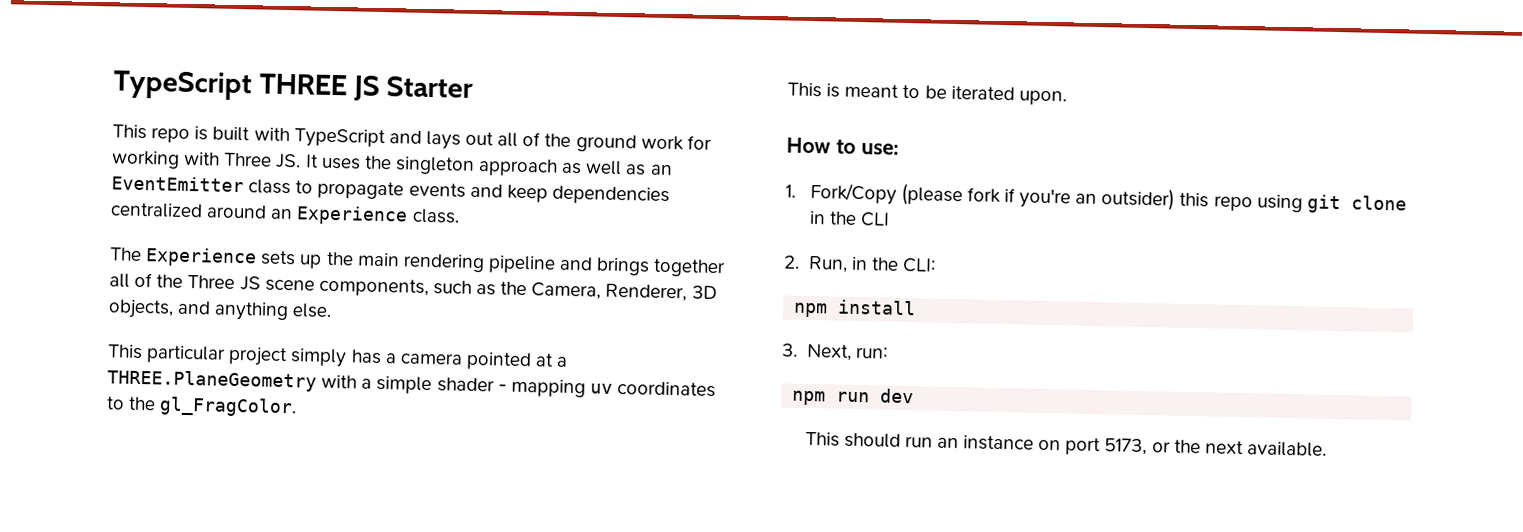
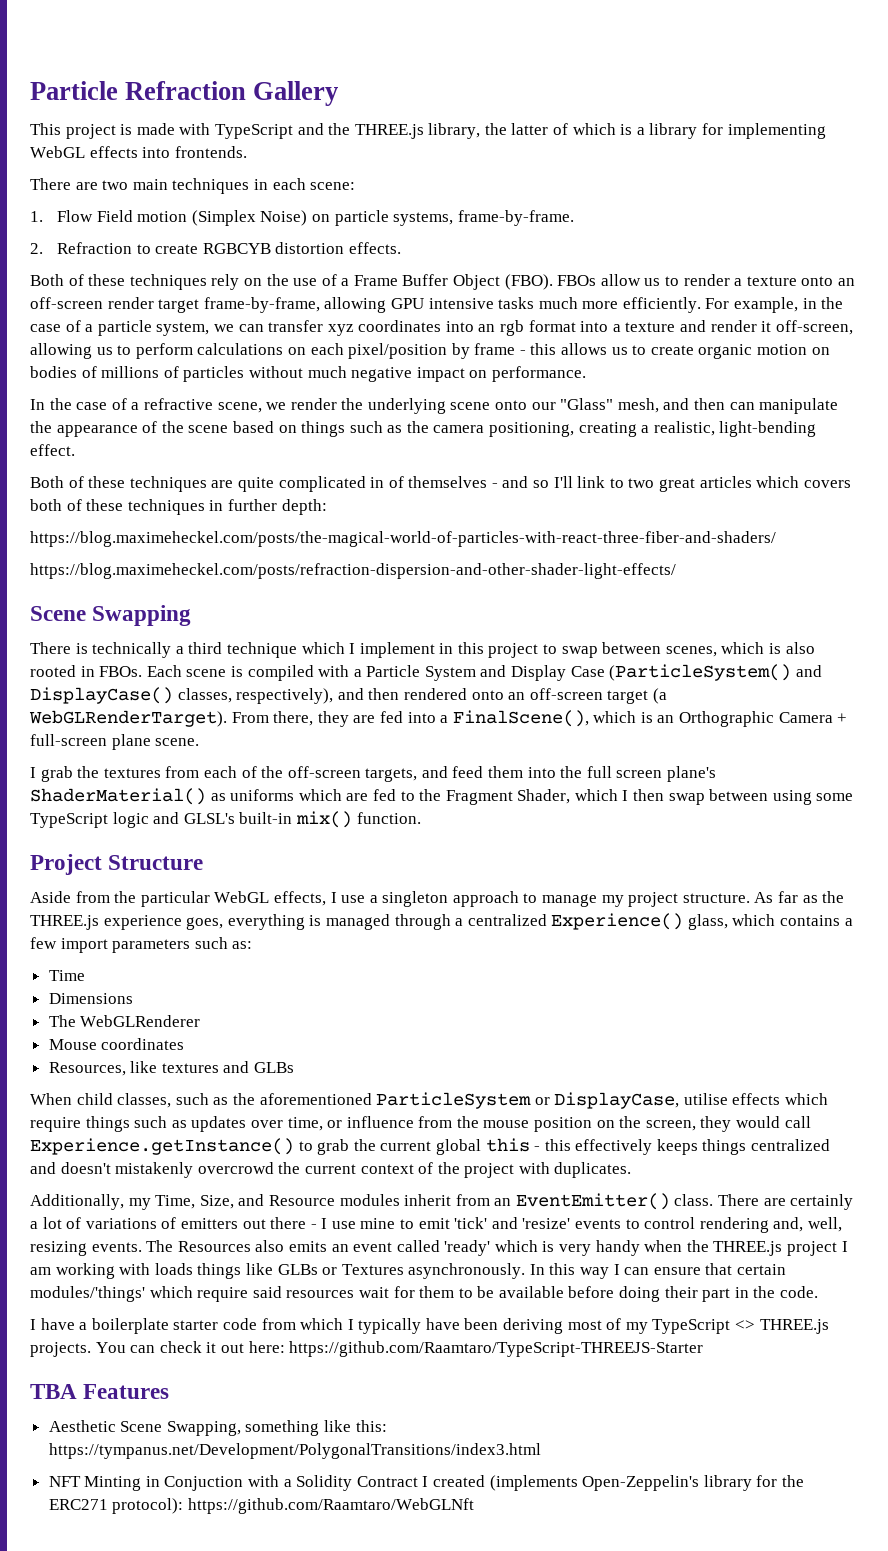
- TypeScript THREE JS Starter
- This repo is built with TypeScript and lays out all of the ground work for working with Three JS. It uses the singleton approach as well as an EventEmitter class to propagate events and keep dependencies centralized around an Experience class.
- The Experience sets up the main rendering pipeline and brings together all of the Three JS scene components, such as the Camera, Renderer, 3D objects, and anything else.
- This particular project simply has a camera pointed at a THREE.PlaneGeometry with a simple shader - mapping uv coordinates to the gl_FragColor.
- This is meant to be iterated upon.
- How to use:
- 1. Fork/Copy (please fork if you're an outsider) this repo using git clone in the CLI
- 2. Run, in the CLI:
- npm install
- 3. Next, run:
- npm run dev
- This should run an instance on port 5173, or the next available.
+ Particle Refraction Gallery
+ This project is made with TypeScript and the THREE.js library, the latter of which is a library for implementing WebGL effects into frontends.
+ There are two main techniques in each scene:
+ 1. Flow Field motion (Simplex Noise) on particle systems, frame-by-frame.
+ 2. Refraction to create RGBCYB distortion effects.
+ Both of these techniques rely on the use of a Frame Buffer Object (FBO). FBOs allow us to render a texture onto an off-screen render target frame-by-frame, allowing GPU intensive tasks much more efficiently. For example, in the case of a particle system, we can transfer xyz coordinates into an rgb format into a texture and render it off-screen, allowing us to perform calculations on each pixel/position by frame - this allows us to create organic motion on bodies of millions of particles without much negative impact on performance.
+ In the case of a refractive scene, we render the underlying scene onto our "Glass" mesh, and then can manipulate the appearance of the scene based on things such as the camera positioning, creating a realistic, light-bending effect.
+ Both of these techniques are quite complicated in of themselves - and so I'll link to two great articles which covers both of these techniques in further depth:
+ https://blog.maximeheckel.com/posts/the-magical-world-of-particles-with-react-three-fiber-and-shaders/
+ https://blog.maximeheckel.com/posts/refraction-dispersion-and-other-shader-light-effects/
+ Scene Swapping
+ There is technically a third technique which I implement in this project to swap between scenes, which is also rooted in FBOs. Each scene is compiled with a Particle System and Display Case (ParticleSystem() and DisplayCase() classes, respectively), and then rendered onto an off-screen target (a WebGLRenderTarget). From there, they are fed into a FinalScene(), which is an Orthographic Camera + full-screen plane scene.
+ I grab the textures from each of the off-screen targets, and feed them into the full screen plane's ShaderMaterial() as uniforms which are fed to the Fragment Shader, which I then swap between using some TypeScript logic and GLSL's built-in mix() function.
+ Project Structure
+ Aside from the particular WebGL effects, I use a singleton approach to manage my project structure. As far as the THREE.js experience goes, everything is managed through a centralized Experience() glass, which contains a few import parameters such as:
+ Time
+ Dimensions
+ The WebGLRenderer
+ Mouse coordinates
+ Resources, like textures and GLBs
+ When child classes, such as the aforementioned ParticleSystem or DisplayCase, utilise effects which require things such as updates over time, or influence from the mouse position on the screen, they would call Experience.getInstance() to grab the current global this - this effectively keeps things centralized and doesn't mistakenly overcrowd the current context of the project with duplicates.
+ Additionally, my Time, Size, and Resource modules inherit from an EventEmitter() class. There are certainly a lot of variations of emitters out there - I use mine to emit 'tick' and 'resize' events to control rendering and, well, resizing events. The Resources also emits an event called 'ready' which is very handy when the THREE.js project I am working with loads things like GLBs or Textures asynchronously. In this way I can ensure that certain modules/'things' which require said resources wait for them to be available before doing their part in the code.
+ I have a boilerplate starter code from which I typically have been deriving most of my TypeScript <> THREE.js projects. You can check it out here: https://github.com/Raamtaro/TypeScript-THREEJS-Starter
+ TBA Features
+ Aesthetic Scene Swapping, something like this: https://tympanus.net/Development/PolygonalTransitions/index3.html
+ NFT Minting in Conjuction with a Solidity Contract I created (implements Open-Zeppelin's library for the ERC271 protocol): https://github.com/Raamtaro/WebGLNft

